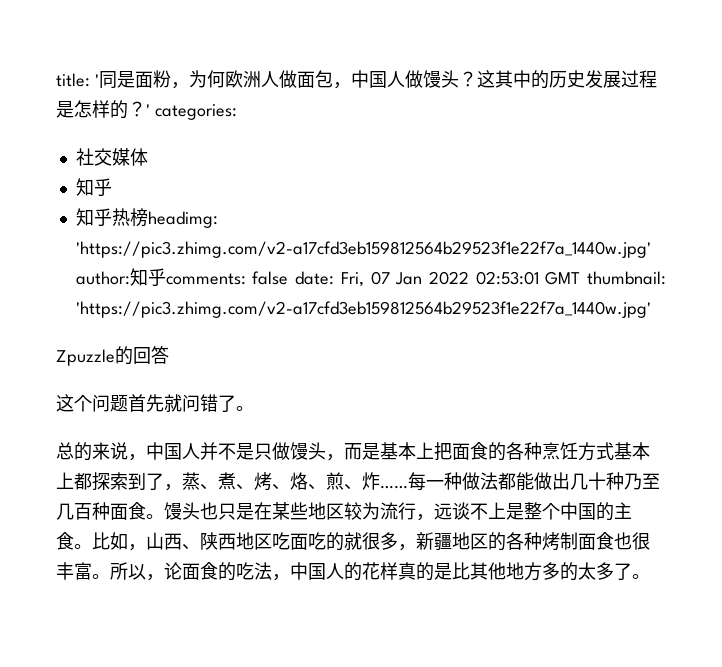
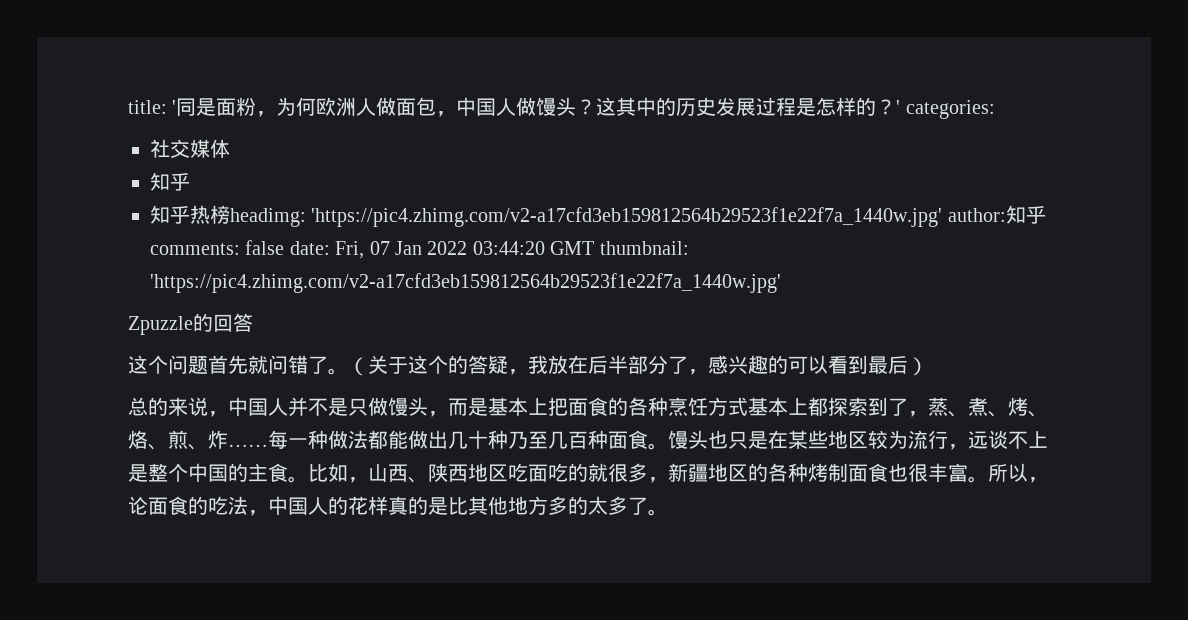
- 知乎热榜headimg: 'https://pic3.zhimg.com/v2-a17cfd3eb159812564b29523f1e22f7a_1440w.jpg' author:知乎comments: false date: Fri, 07 Jan 2022 02:53:01 GMT thumbnail: 'https://pic3.zhimg.com/v2-a17cfd3eb159812564b29523f1e22f7a_1440w.jpg'
+ 知乎热榜headimg: 'https://pic4.zhimg.com/v2-a17cfd3eb159812564b29523f1e22f7a_1440w.jpg' author:知乎comments: false date: Fri, 07 Jan 2022 03:44:20 GMT thumbnail: 'https://pic4.zhimg.com/v2-a17cfd3eb159812564b29523f1e22f7a_1440w.jpg'
+ （关于这个的答疑，我放在后半部分了，感兴趣的可以看到最后）

